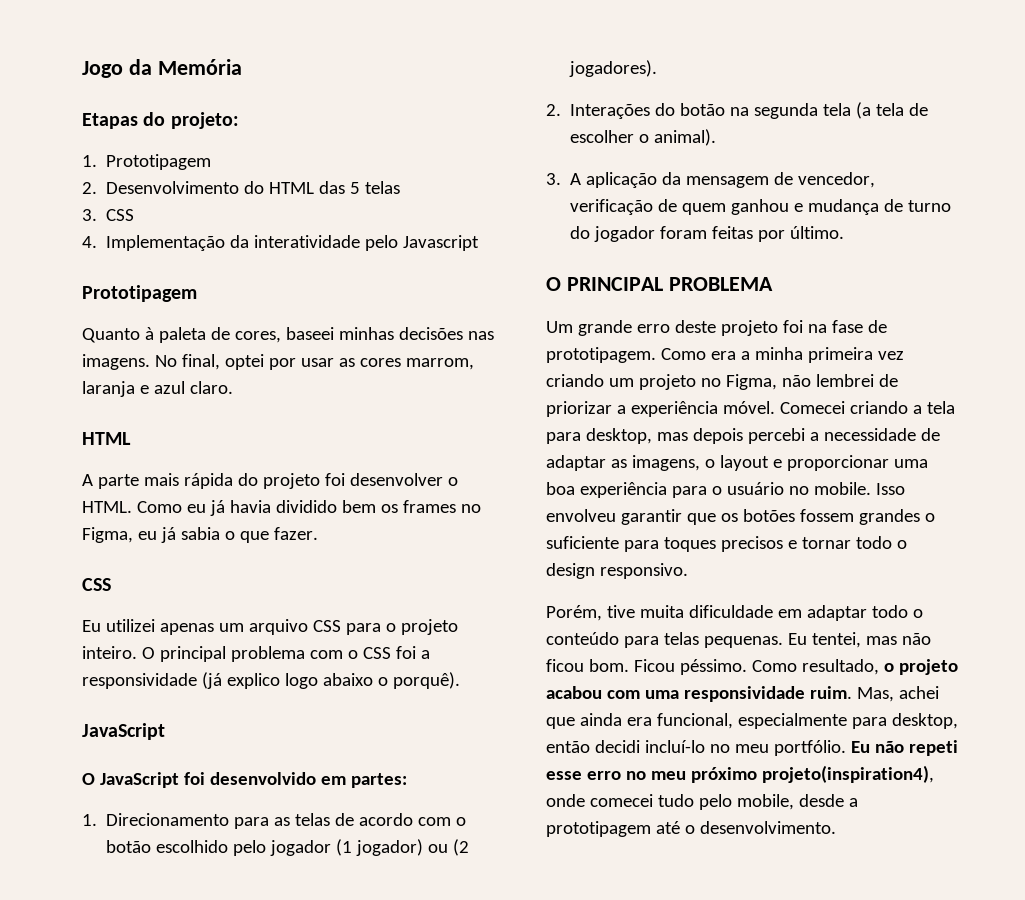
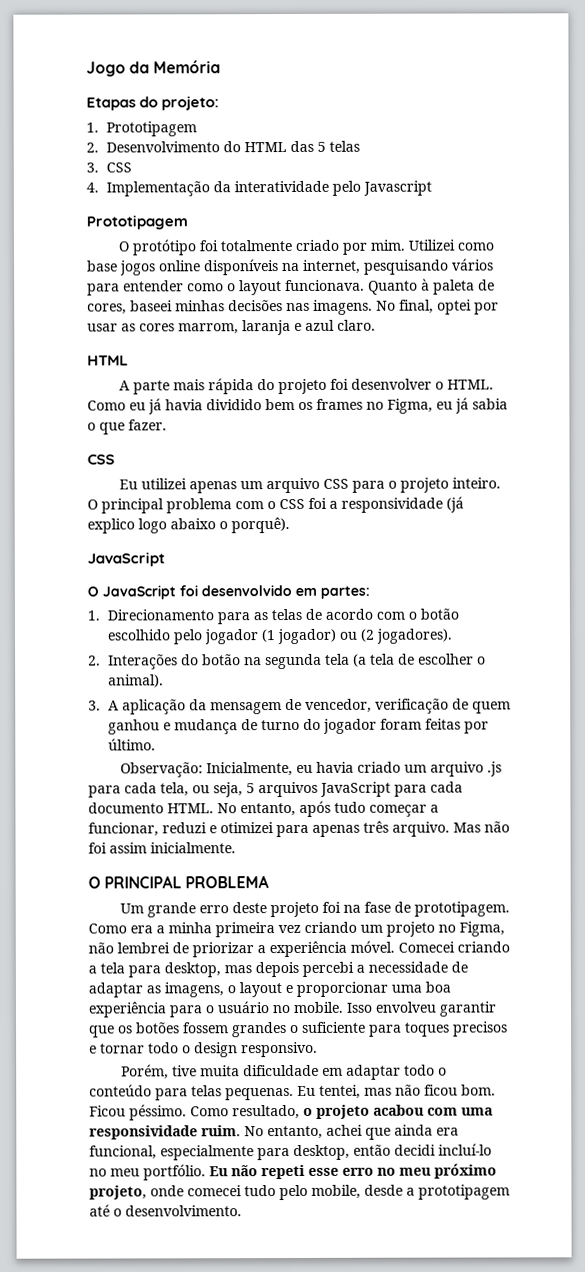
+ O protótipo foi totalmente criado por mim. Utilizei como base jogos online disponíveis na internet, pesquisando vários para entender como o layout funcionava.
+ Observação: Inicialmente, eu havia criado um arquivo .js para cada tela, ou seja, 5 arquivos JavaScript para cada documento HTML. No entanto, após tudo começar a funcionar, reduzi e otimizei para apenas três arquivo. Mas não foi assim inicialmente.
- Mas, achei que ainda era funcional, especialmente para desktop, então decidi incluí-lo no meu portfólio.
+ No entanto, achei que ainda era funcional, especialmente para desktop, então decidi incluí-lo no meu portfólio.
- Eu não repeti esse erro no meu próximo projeto(inspiration4), onde comecei tudo pelo mobile, desde a prototipagem até o desenvolvimento.
+ Eu não repeti esse erro no meu próximo projeto, onde comecei tudo pelo mobile, desde a prototipagem até o desenvolvimento.

